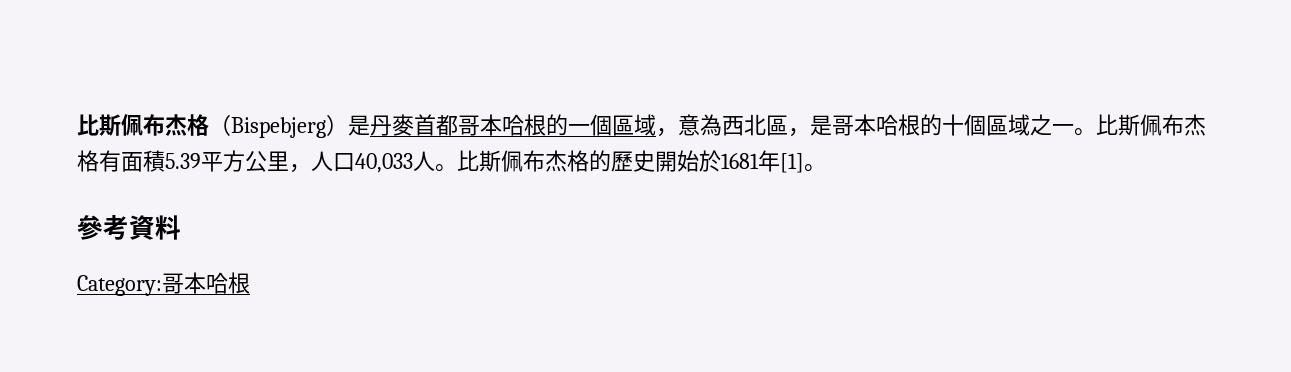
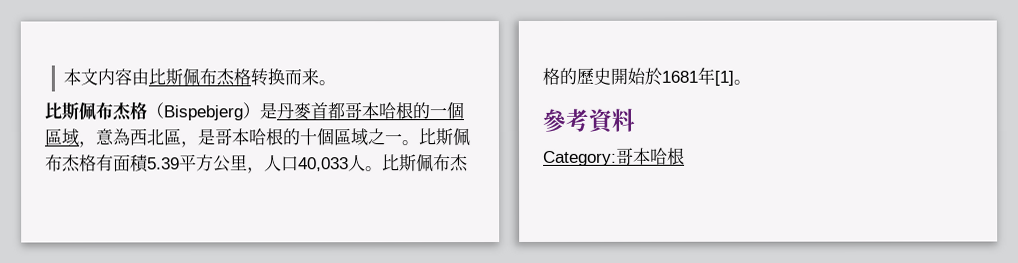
+ 本文内容由比斯佩布杰格转换而来。

